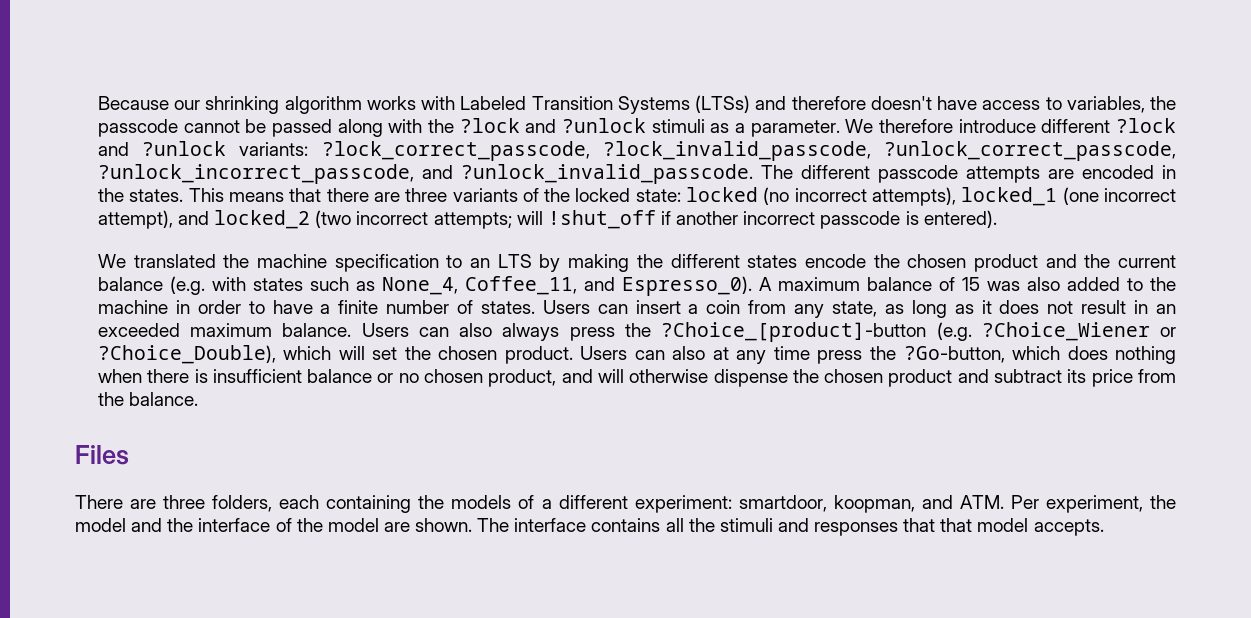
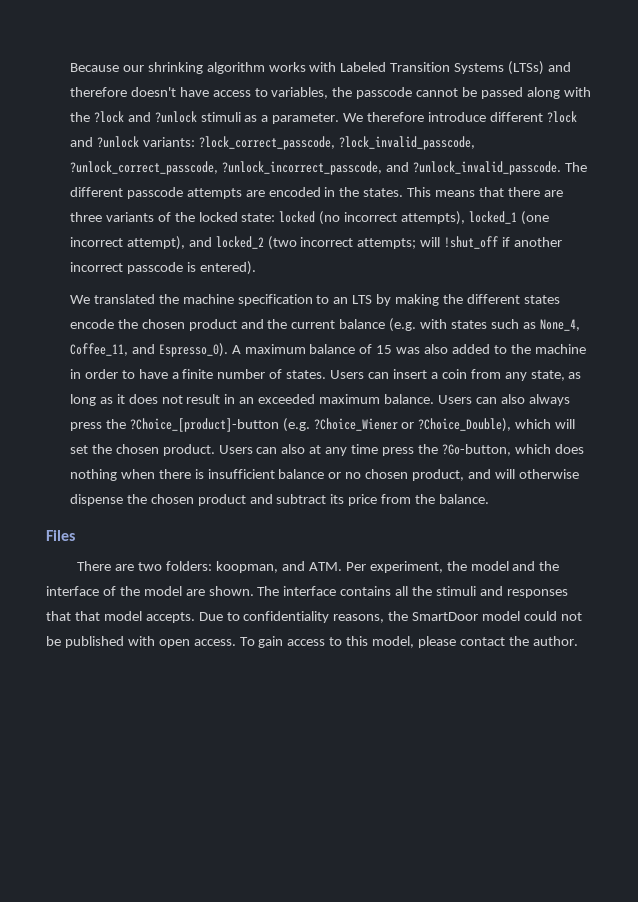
- There are three folders, each containing the models of a different experiment: smartdoor, koopman, and ATM. Per experiment, the model and the interface of the model are shown.
+ There are two folders: koopman, and ATM. Per experiment, the model and the interface of the model are shown.
+ Due to confidentiality reasons, the SmartDoor model could not be published with open access. To gain access to this model, please contact the author.

